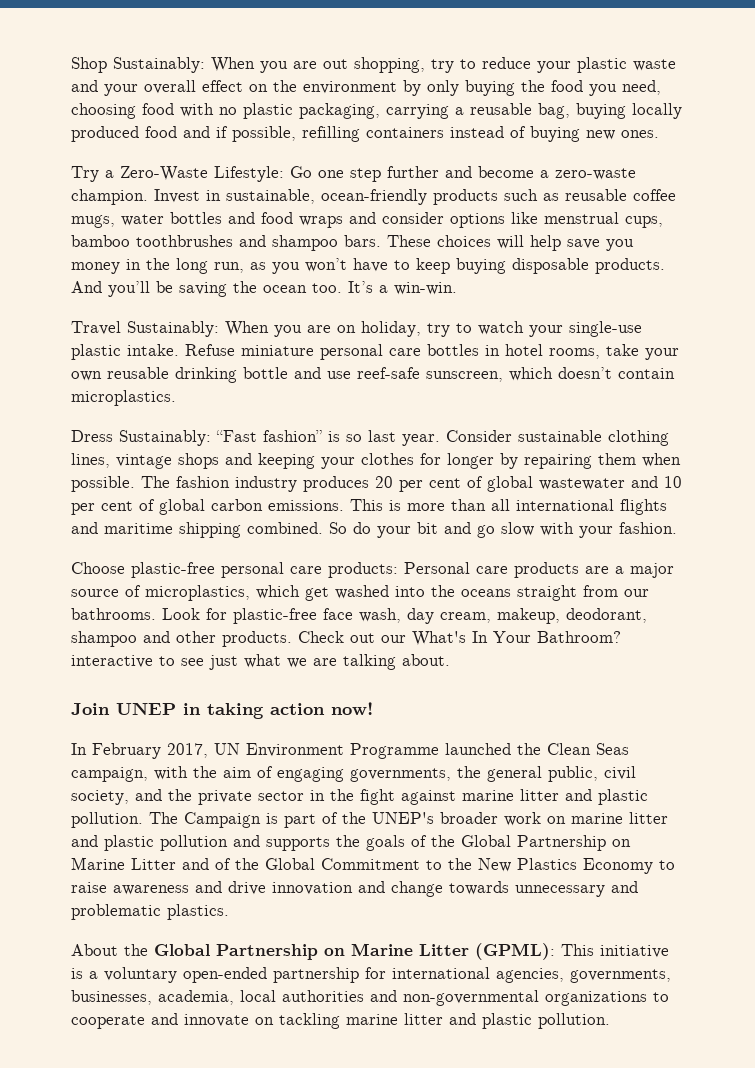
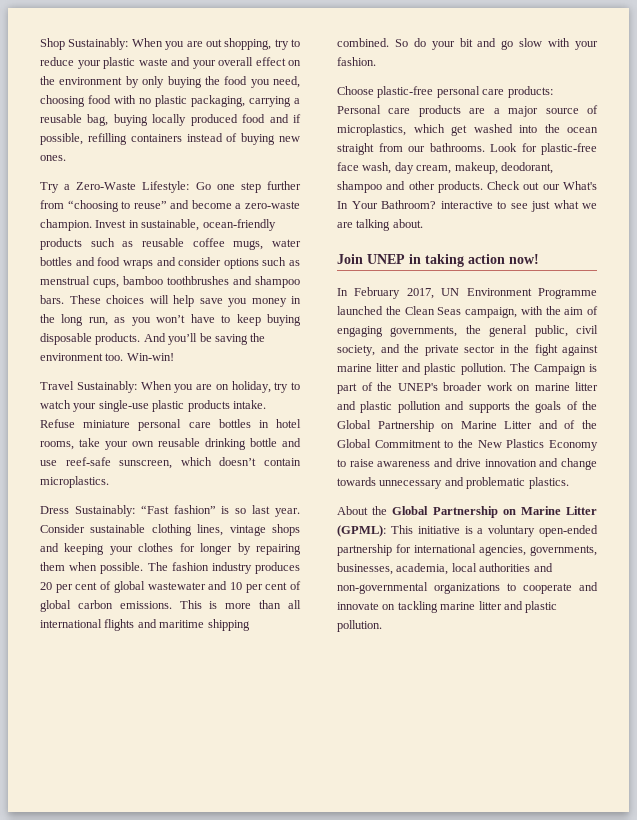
- Try a Zero-Waste Lifestyle: Go one step further and become a zero-waste champion.
+ Try a Zero-Waste Lifestyle: Go one step further from “choosing to reuse” and become a zero-waste champion.
- Invest in sustainable, ocean-friendly products such as reusable coffee mugs, water bottles and food wraps and consider options like menstrual cups, bamboo toothbrushes and shampoo bars.
+ Invest in sustainable, ocean-friendly products such as reusable coffee mugs, water bottles and food wraps and consider options such as menstrual cups, bamboo toothbrushes and shampoo bars.
- And you’ll be saving the ocean too. It’s a win-win.
+ And you’ll be saving the environment too. Win-win!
- Travel Sustainably: When you are on holiday, try to watch your single-use plastic intake.
+ Travel Sustainably: When you are on holiday, try to watch your single-use plastic products intake.
- Choose plastic-free personal care products: Personal care products are a major source of microplastics, which get washed into the oceans straight from our bathrooms.
+ Choose plastic-free personal care products: Personal care products are a major source of microplastics, which get washed into the ocean straight from our bathrooms.

